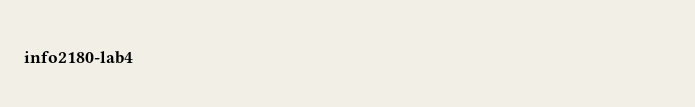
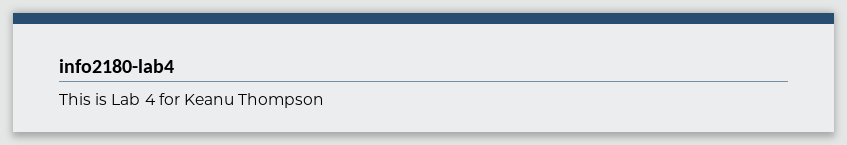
+ This is Lab 4 for Keanu Thompson

